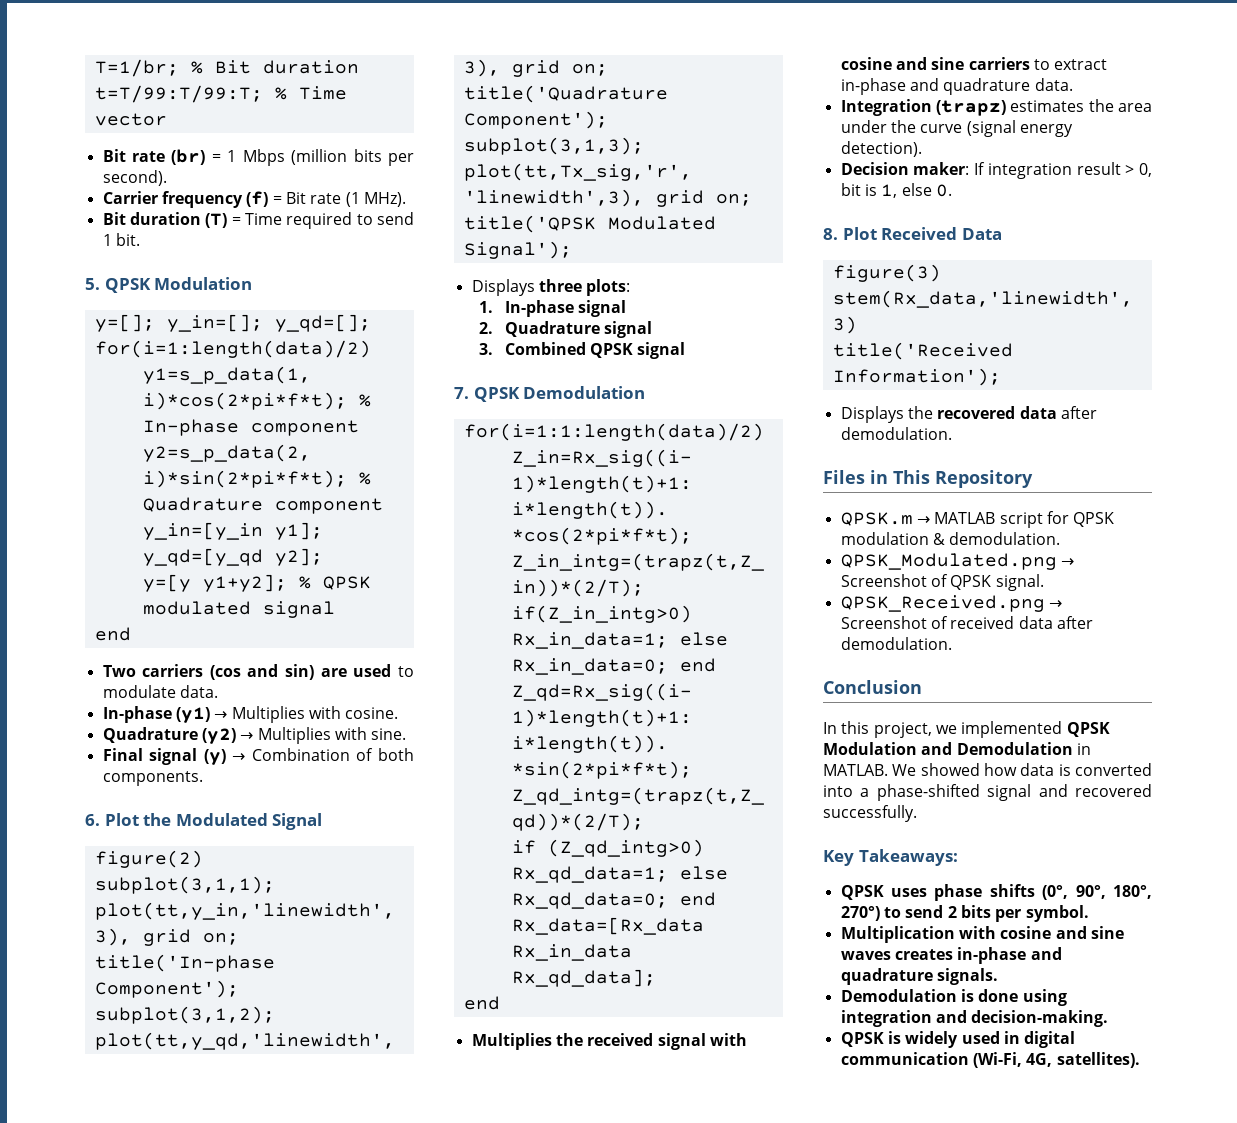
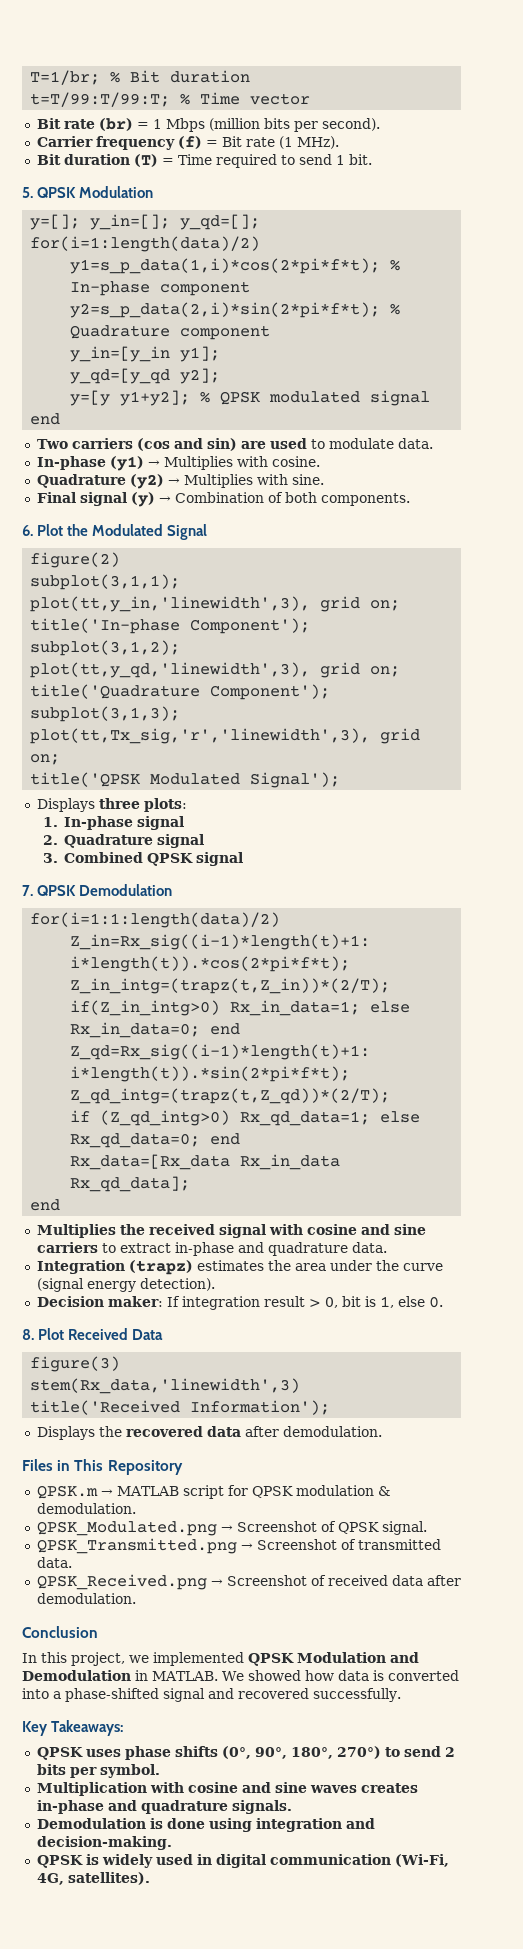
+ QPSK_Transmitted.png → Screenshot of transmitted data.

